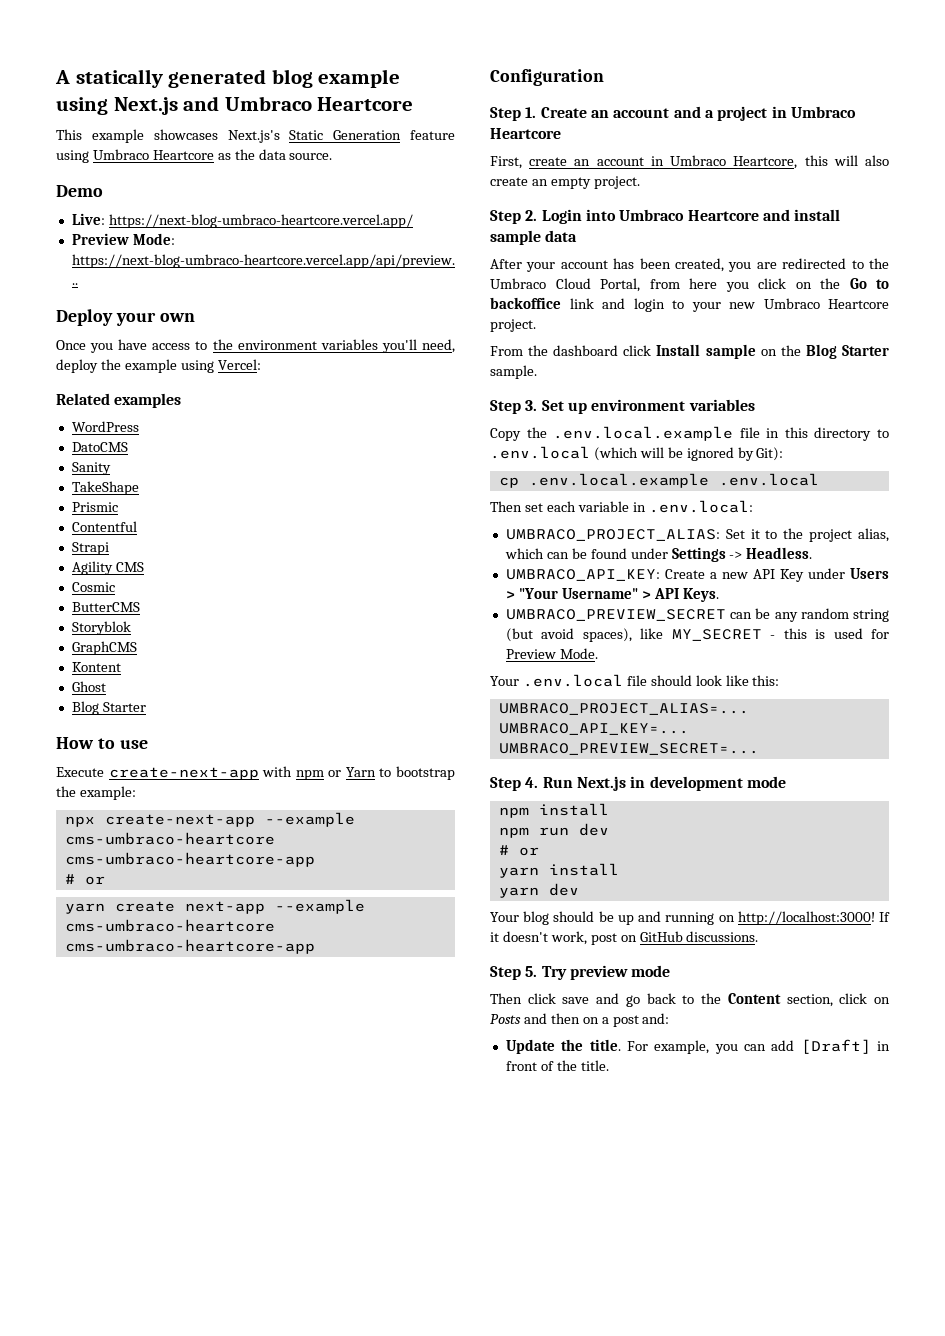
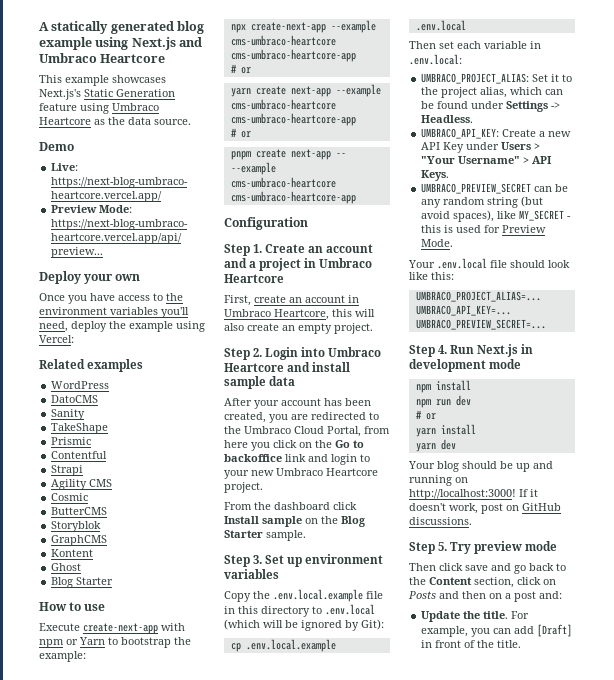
  yarn create next-app --example cms-umbraco-heartcore cms-umbraco-heartcore-app
+ # or
+ pnpm create next-app -- --example cms-umbraco-heartcore cms-umbraco-heartcore-app

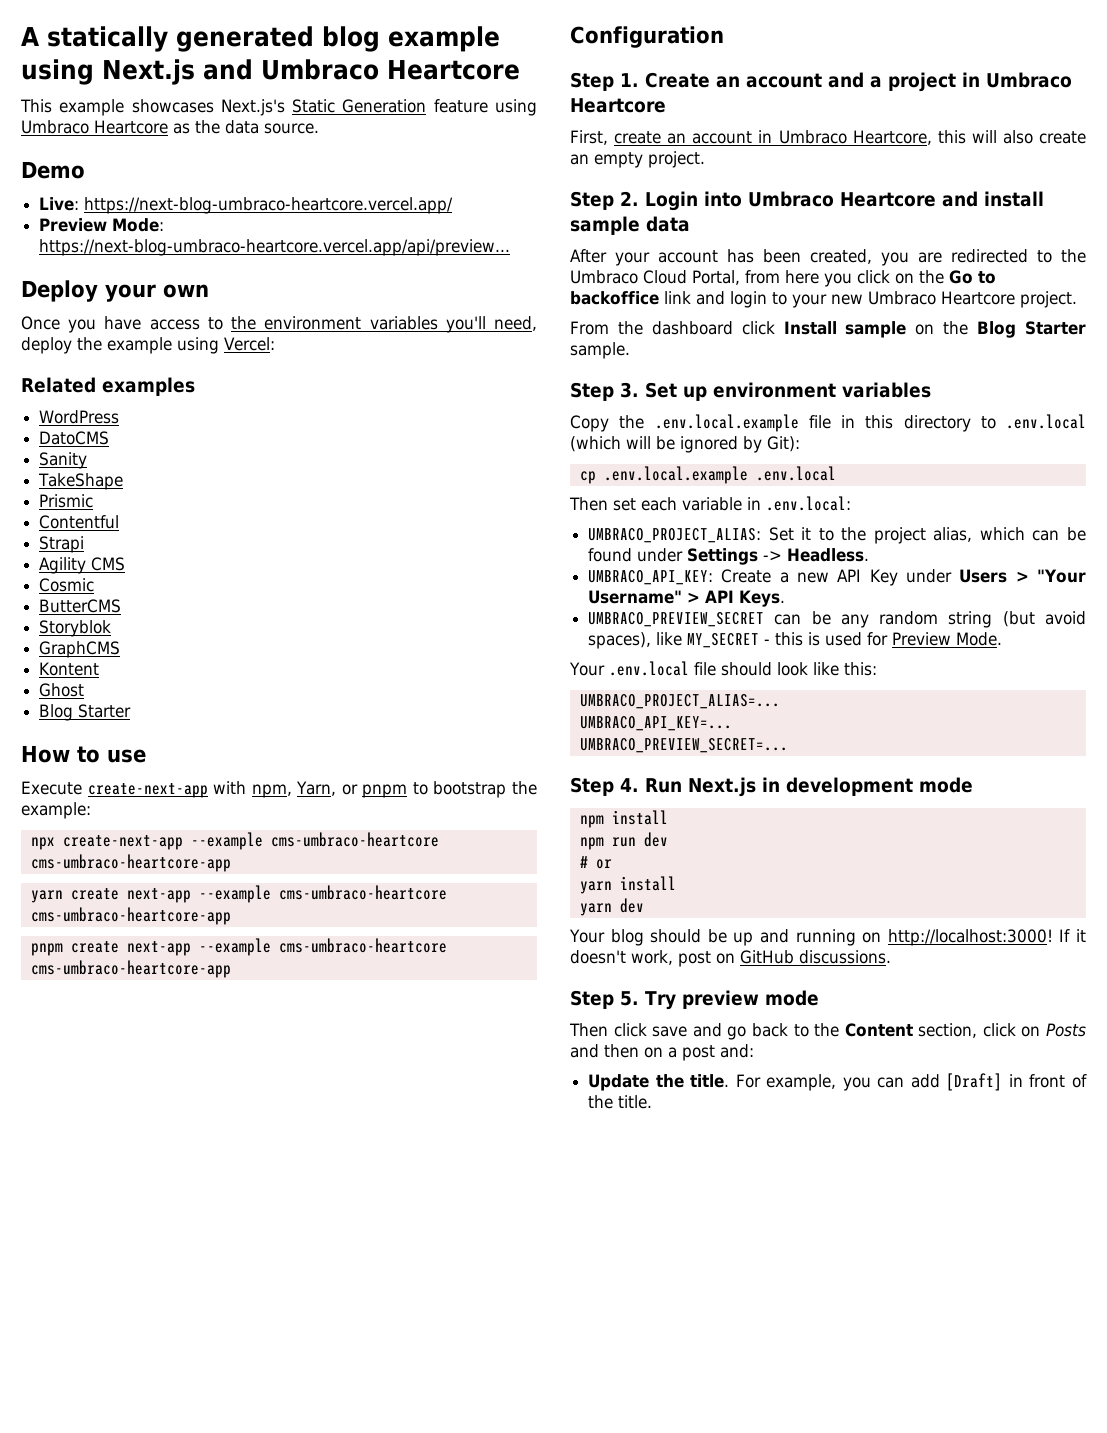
- Execute create-next-app with npm or Yarn to bootstrap the example:
+ Execute create-next-app with npm, Yarn, or pnpm to bootstrap the example:
  npx create-next-app --example cms-umbraco-heartcore cms-umbraco-heartcore-app
- # or
  yarn create next-app --example cms-umbraco-heartcore cms-umbraco-heartcore-app
- # or
- pnpm create next-app -- --example cms-umbraco-heartcore cms-umbraco-heartcore-app
+ pnpm create next-app --example cms-umbraco-heartcore cms-umbraco-heartcore-app

